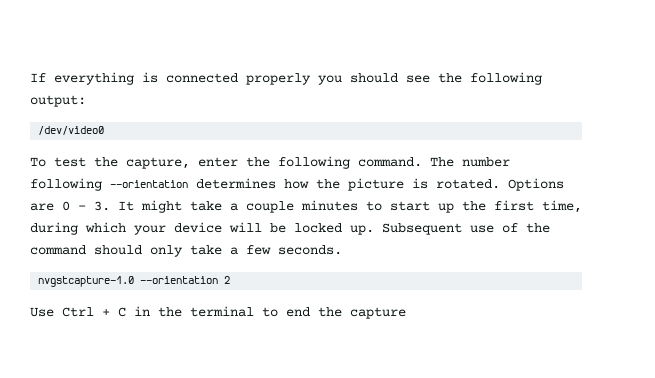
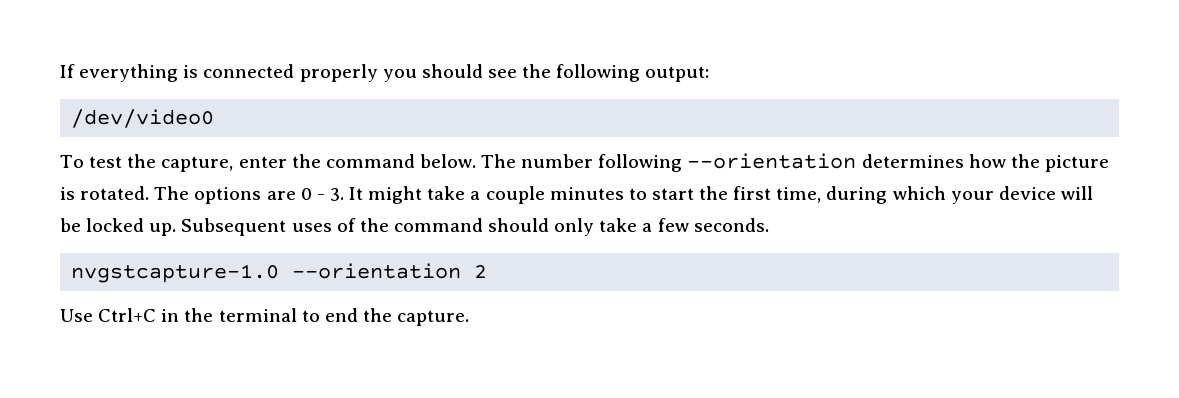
- To test the capture, enter the following command.
+ To test the capture, enter the command below.
- Options are 0 - 3. It might take a couple minutes to start up the first time, during which your device will be locked up.
+ The options are 0 - 3. It might take a couple minutes to start the first time, during which your device will be locked up.
- Subsequent use of the command should only take a few seconds.
+ Subsequent uses of the command should only take a few seconds.
- Use Ctrl + C in the terminal to end the capture
+ Use Ctrl+C in the terminal to end the capture.

